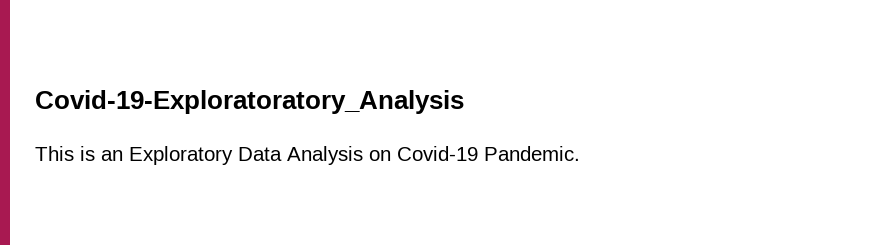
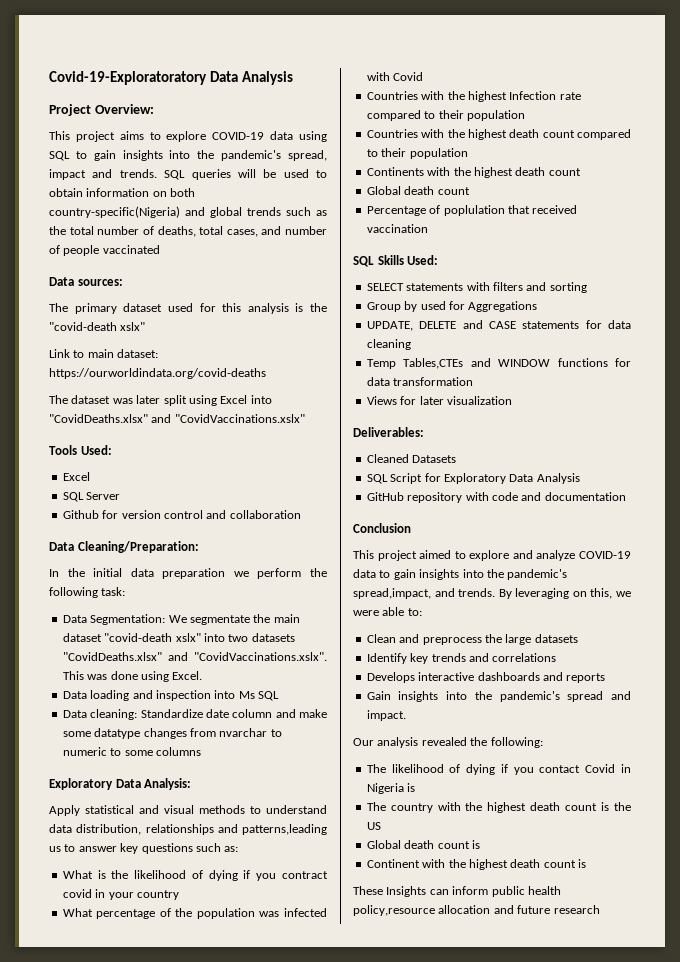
- Covid-19-Exploratoratory_Analysis
- This is an Exploratory Data Analysis on Covid-19 Pandemic.
+ Covid-19-Exploratoratory Data Analysis
+ Project Overview:
+ This project aims to explore COVID-19 data using SQL to gain insights into the pandemic's spread, impact and trends. SQL queries will be used to obtain information on both country-specific(Nigeria) and global trends such as the total number of deaths, total cases, and number of people vaccinated
+ Data sources:
+ The primary dataset used for this analysis is the "covid-death xslx"
+ Link to main dataset: https://ourworldindata.org/covid-deaths
+ The dataset was later split using Excel into "CovidDeaths.xlsx" and "CovidVaccinations.xslx"
+ Tools Used:
+ Excel
+ SQL Server
+ Github for version control and collaboration
+ Data Cleaning/Preparation:
+ In the initial data preparation we perform the following task:
+ Data Segmentation: We segmentate the main dataset "covid-death xslx" into two datasets "CovidDeaths.xlsx" and "CovidVaccinations.xslx". This was done using Excel.
+ Data loading and inspection into Ms SQL
+ Data cleaning: Standardize date column and make some datatype changes from nvarchar to numeric to some columns
+ Exploratory Data Analysis:
+ Apply statistical and visual methods to understand data distribution, relationships and patterns,leading us to answer key questions such as:
+ What is the likelihood of dying if you contract covid in your country
+ What percentage of the population was infected with Covid
+ Countries with the highest Infection rate compared to their population
+ Countries with the highest death count compared to their population
+ Continents with the highest death count
+ Global death count
+ Percentage of poplulation that received vaccination
+ SQL Skills Used:
+ SELECT statements with filters and sorting
+ Group by used for Aggregations
+ UPDATE, DELETE and CASE statements for data cleaning
+ Temp Tables,CTEs and WINDOW functions for data transformation
+ Views for later visualization
+ Deliverables:
+ Cleaned Datasets
+ SQL Script for Exploratory Data Analysis
+ GitHub repository with code and documentation
+ Conclusion
+ This project aimed to explore and analyze COVID-19 data to gain insights into the pandemic's spread,impact, and trends. By leveraging on this, we were able to:
+ Clean and preprocess the large datasets
+ Identify key trends and correlations
+ Develops interactive dashboards and reports
+ Gain insights into the pandemic's spread and impact.
+ Our analysis revealed the following:
+ The likelihood of dying if you contact Covid in Nigeria is
+ The country with the highest death count is the US
+ Global death count is
+ Continent with the highest death count is
+ These Insights can inform public health policy,resource allocation and future research

